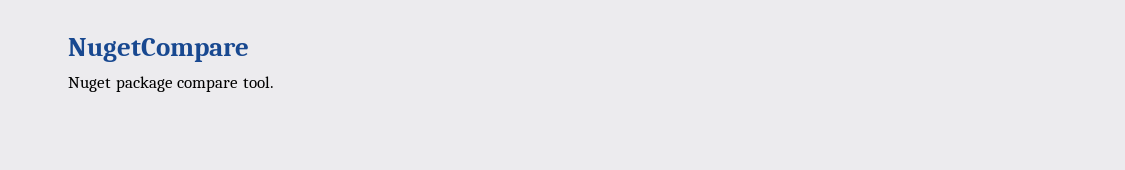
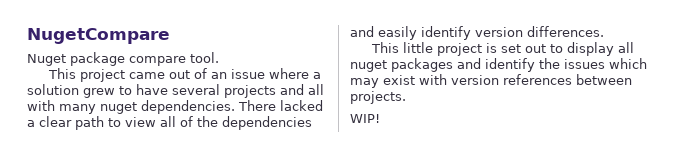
+ This project came out of an issue where a solution grew to have several projects and all with many nuget dependencies. There lacked a clear path to view all of the dependencies and easily identify version differences.
+ This little project is set out to display all nuget packages and identify the issues which may exist with version references between projects.
+ WIP!

